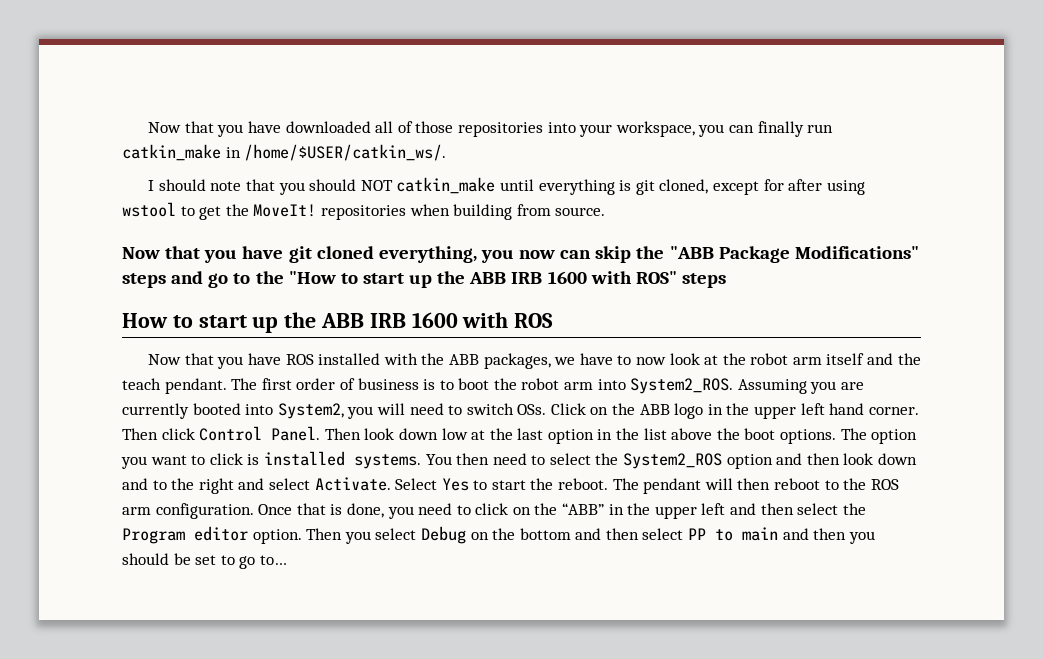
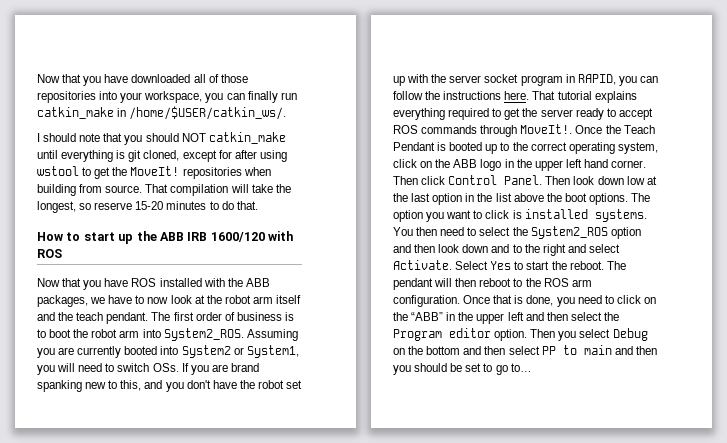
- I should note that you should NOT catkin_make until everything is git cloned, except for after using wstool to get the MoveIt! repositories when building from source.
- Now that you have git cloned everything, you now can skip the "ABB Package Modifications" steps and go to the "How to start up the ABB IRB 1600 with ROS" steps
+ I should note that you should NOT catkin_make until everything is git cloned, except for after using wstool to get the MoveIt! repositories when building from source. That compilation will take the longest, so reserve 15-20 minutes to do that.
- How to start up the ABB IRB 1600 with ROS
+ How to start up the ABB IRB 1600/120 with ROS
- Assuming you are currently booted into System2, you will need to switch OSs. Click on the ABB logo in the upper left hand corner.
+ Assuming you are currently booted into System2 or System1, you will need to switch OSs. If you are brand spanking new to this, and you don't have the robot set up with the server socket program in RAPID, you can follow the instructions here. That tutorial explains everything required to get the server ready to accept ROS commands through MoveIt!. Once the Teach Pendant is booted up to the correct operating system, click on the ABB logo in the upper left hand corner.

